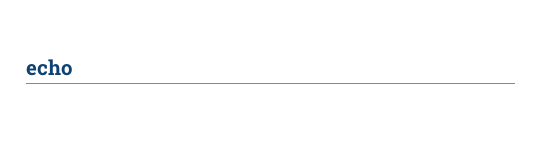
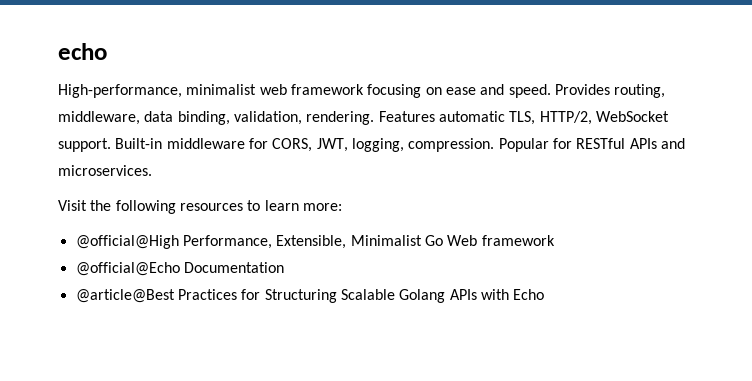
+ High-performance, minimalist web framework focusing on ease and speed. Provides routing, middleware, data binding, validation, rendering. Features automatic TLS, HTTP/2, WebSocket support. Built-in middleware for CORS, JWT, logging, compression. Popular for RESTful APIs and microservices.
+ Visit the following resources to learn more:
+ @official@High Performance, Extensible, Minimalist Go Web framework
+ @official@Echo Documentation
+ @article@Best Practices for Structuring Scalable Golang APIs with Echo

